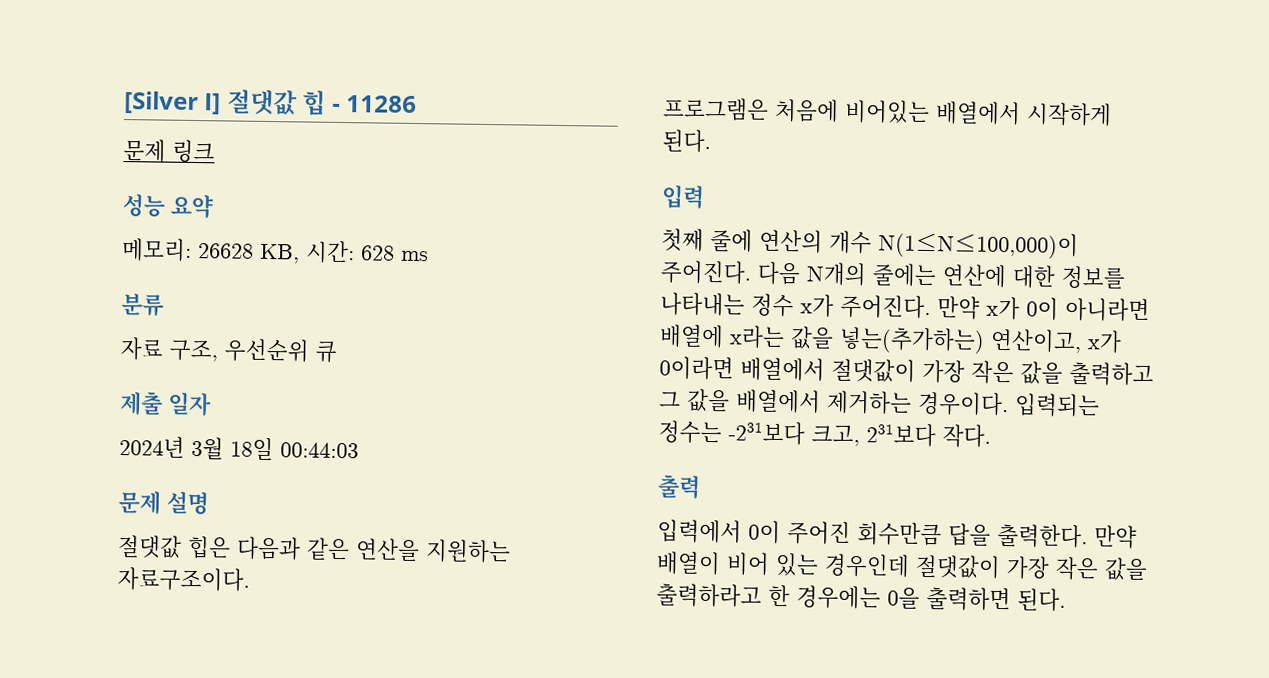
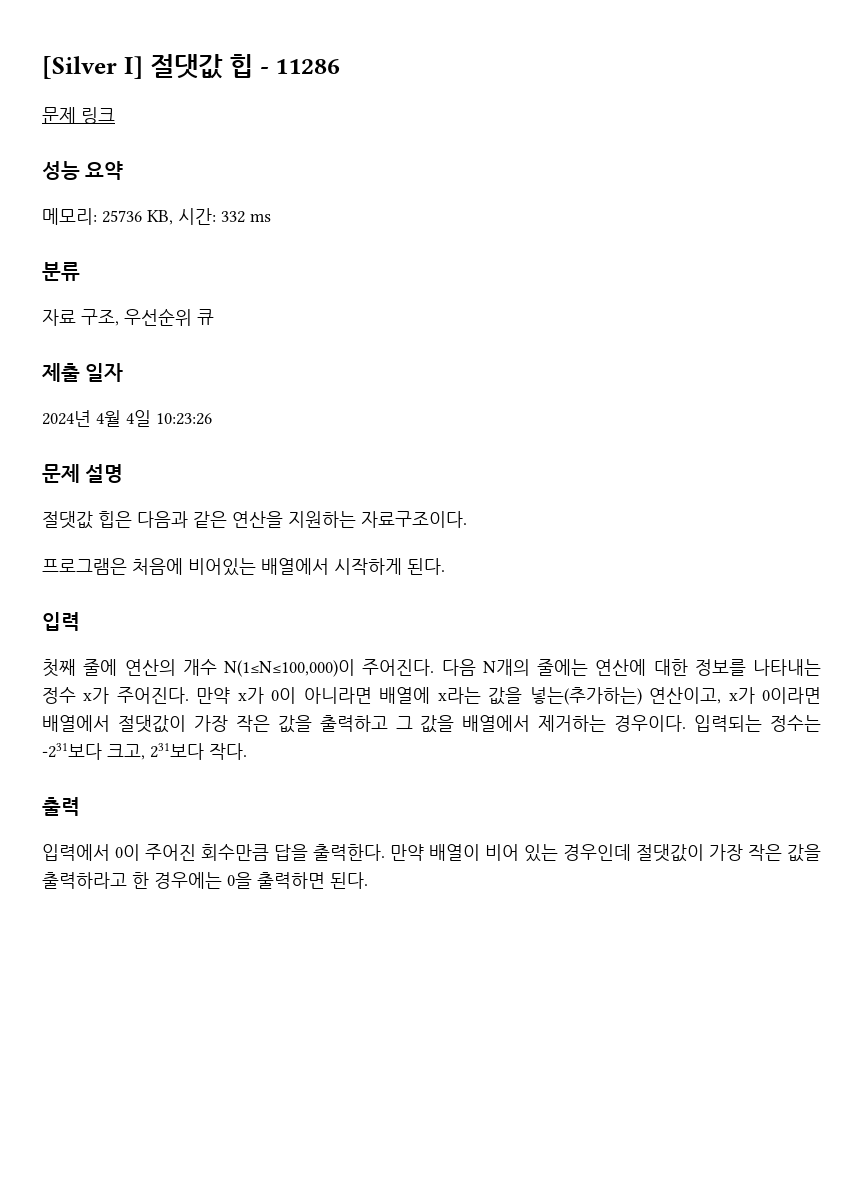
- 메모리: 26628 KB, 시간: 628 ms
+ 메모리: 25736 KB, 시간: 332 ms
- 2024년 3월 18일 00:44:03
+ 2024년 4월 4일 10:23:26

